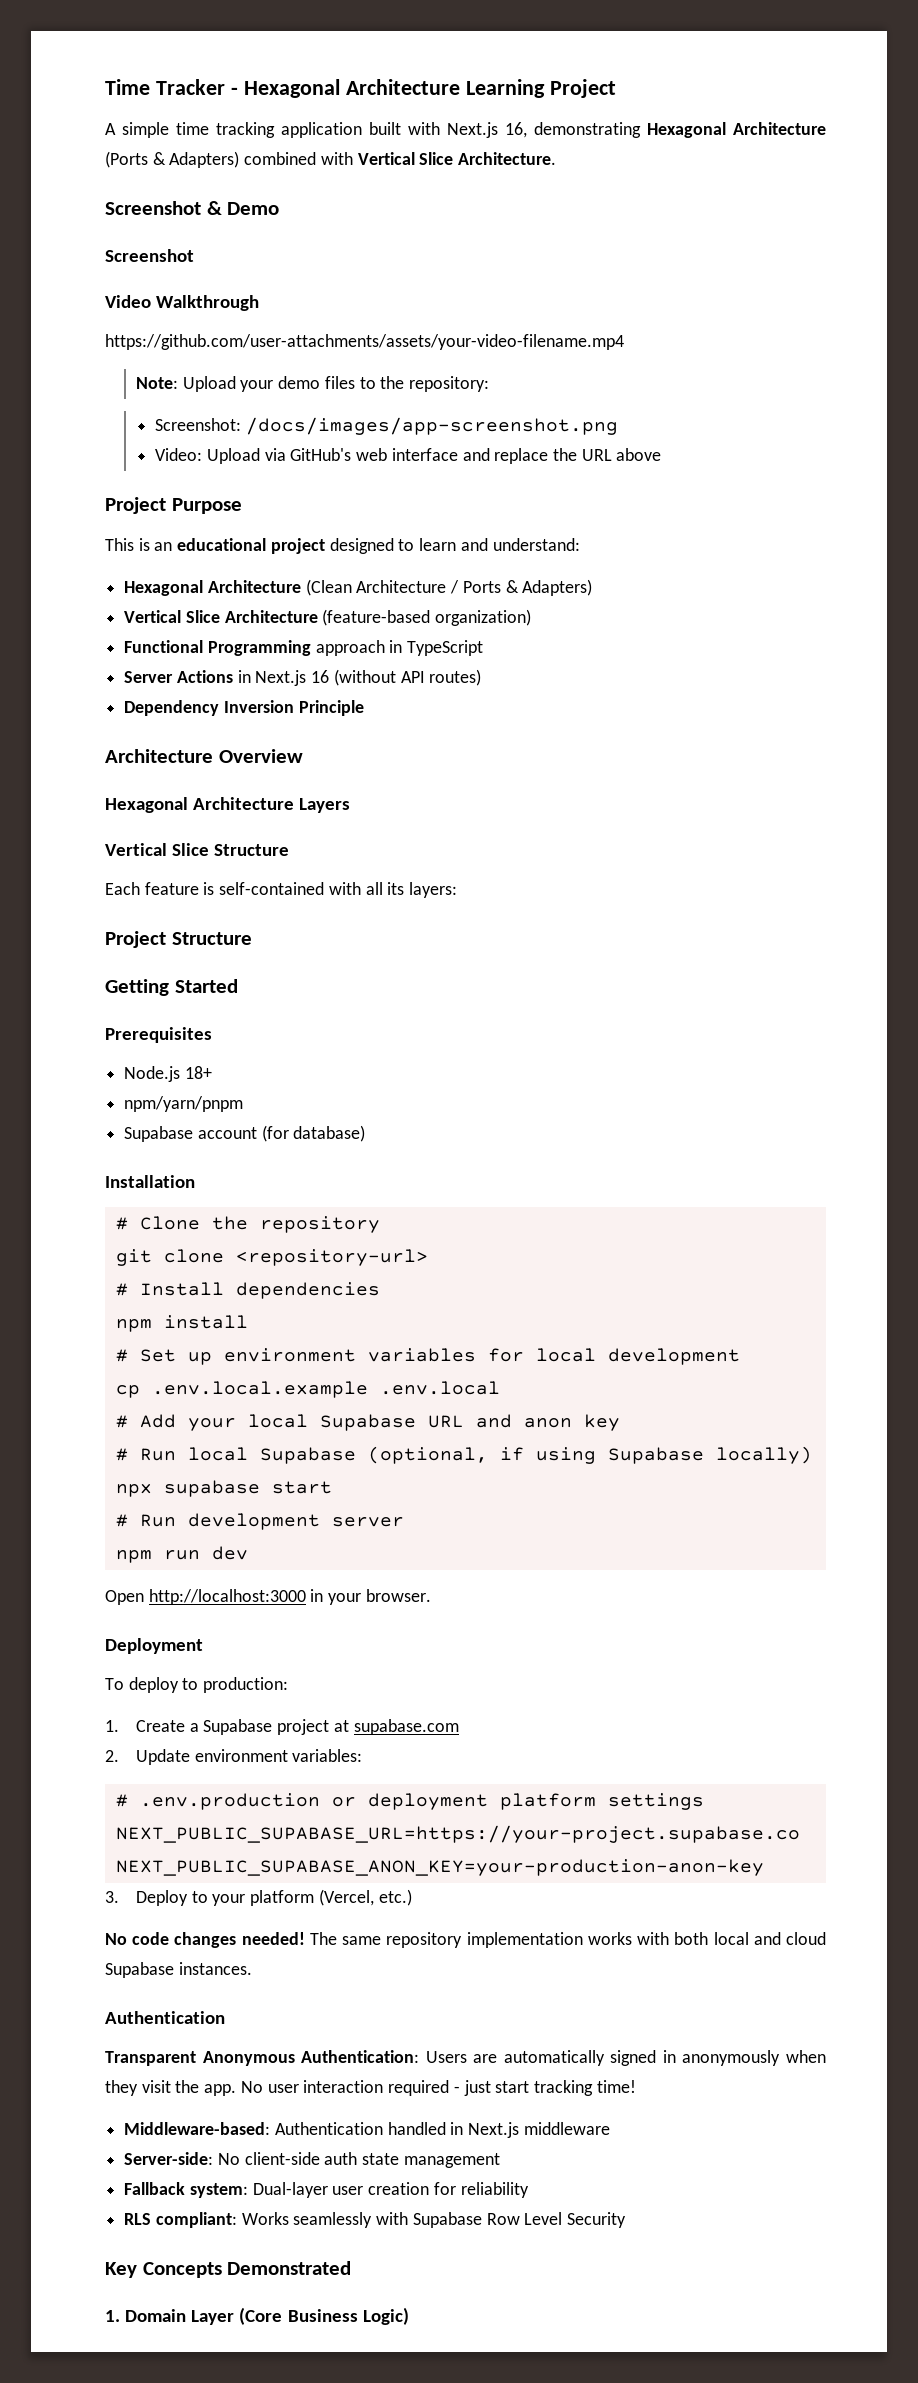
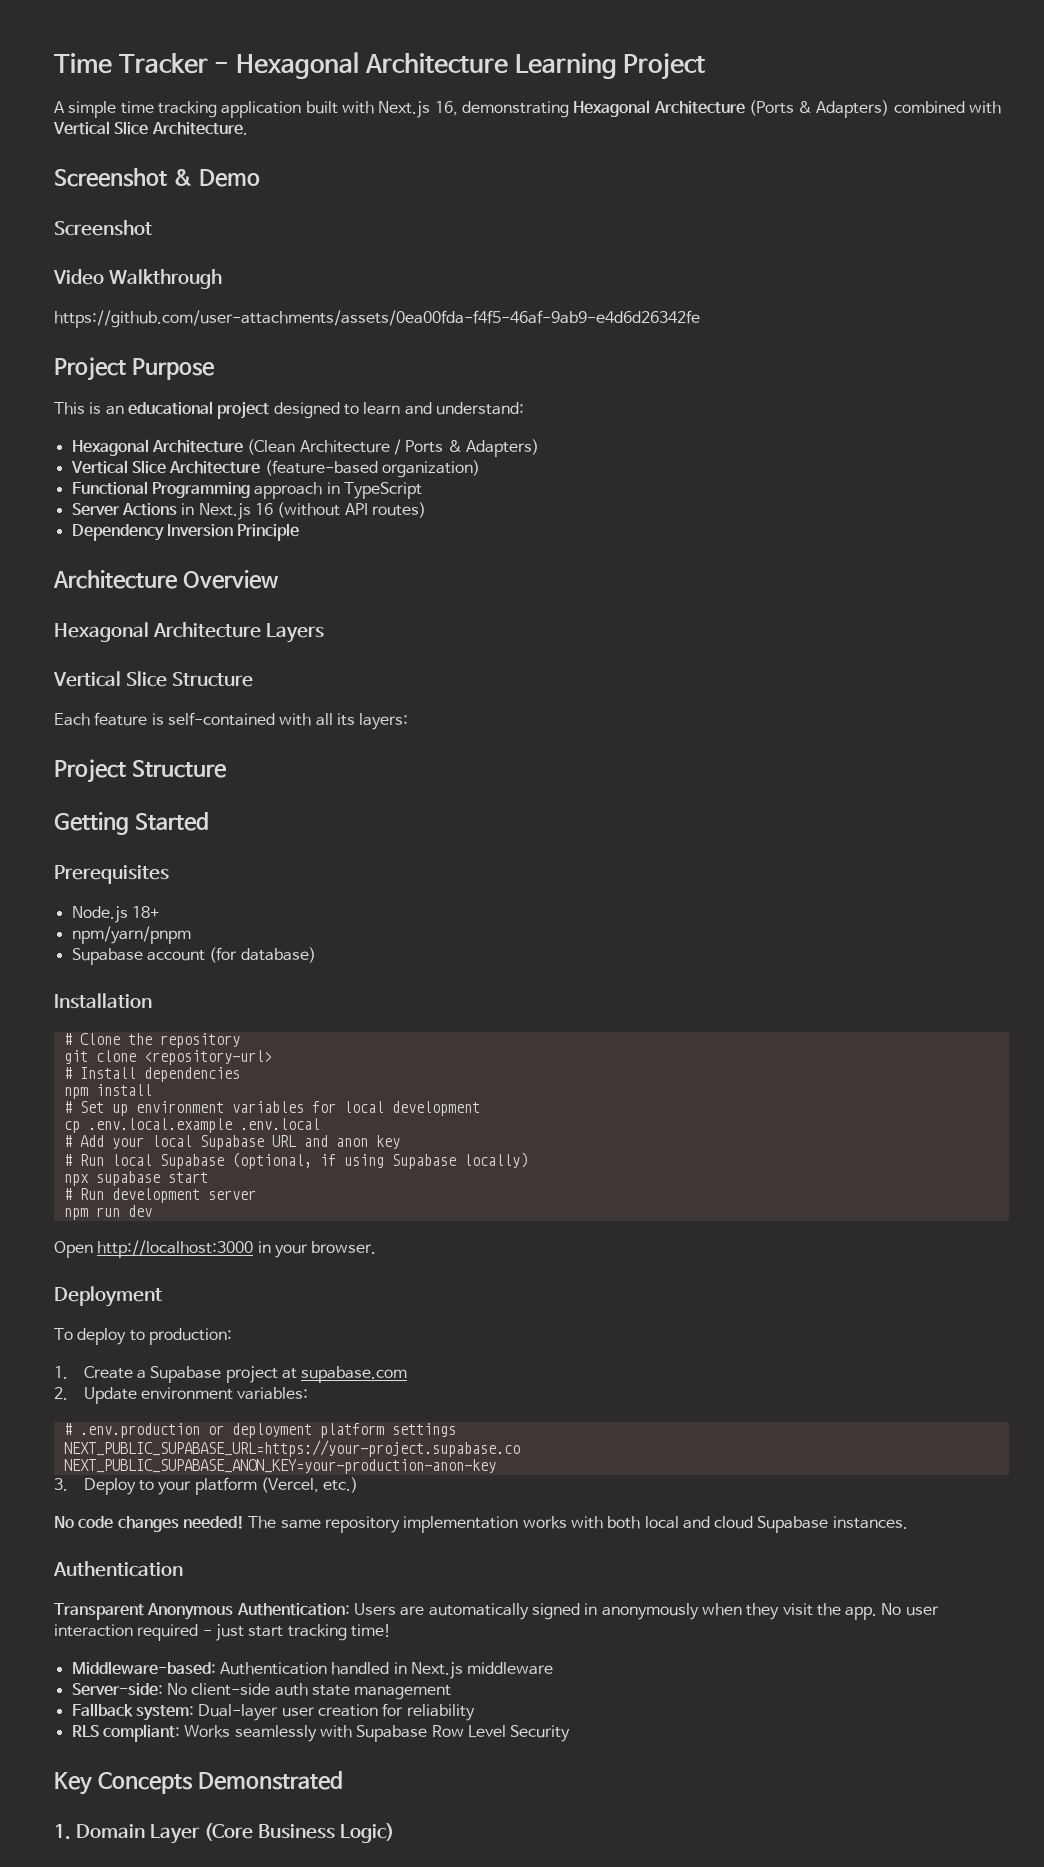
- https://github.com/user-attachments/assets/your-video-filename.mp4
- Note: Upload your demo files to the repository:
- Screenshot: /docs/images/app-screenshot.png
- Video: Upload via GitHub's web interface and replace the URL above
+ https://github.com/user-attachments/assets/0ea00fda-f4f5-46af-9ab9-e4d6d26342fe

